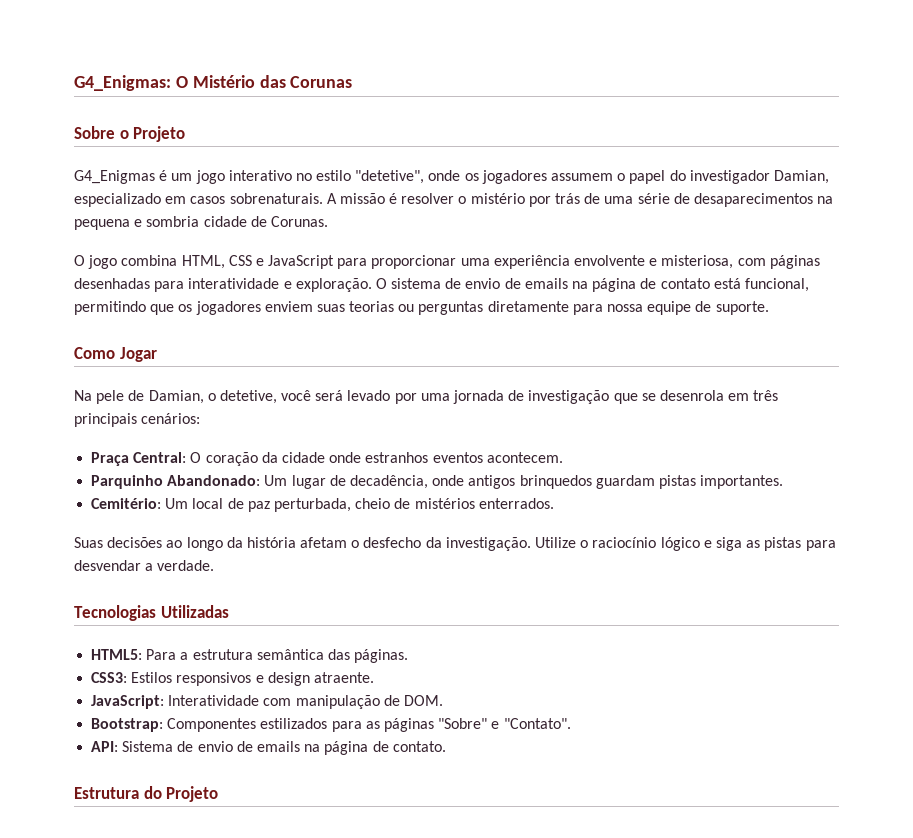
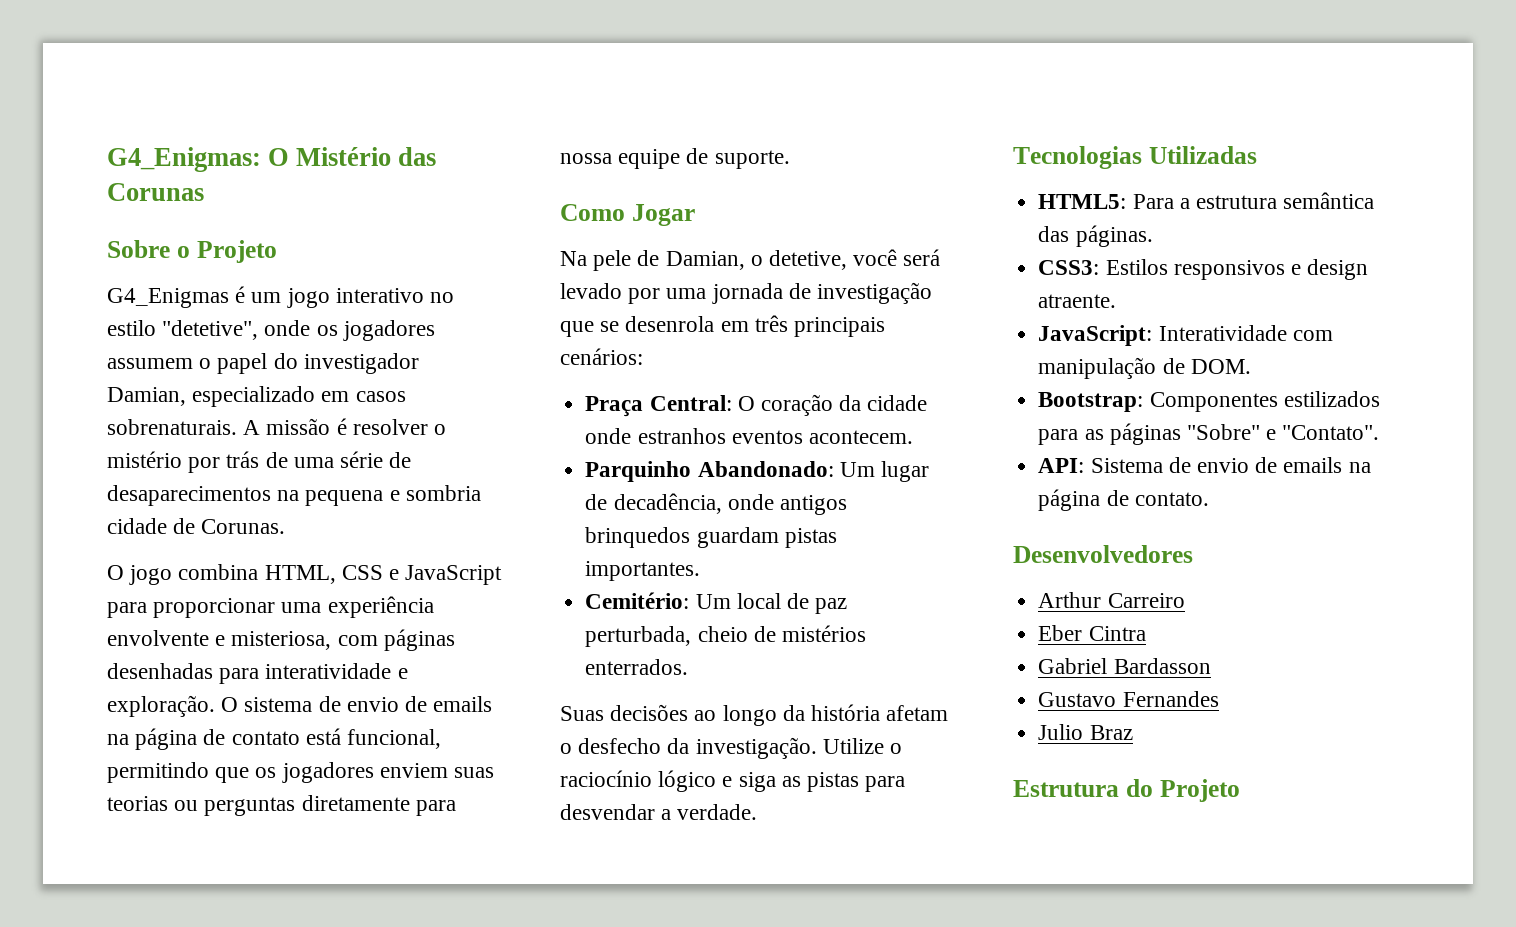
+ Desenvolvedores
+ Arthur Carreiro
+ Eber Cintra
+ Gabriel Bardasson
+ Gustavo Fernandes
+ Julio Braz

